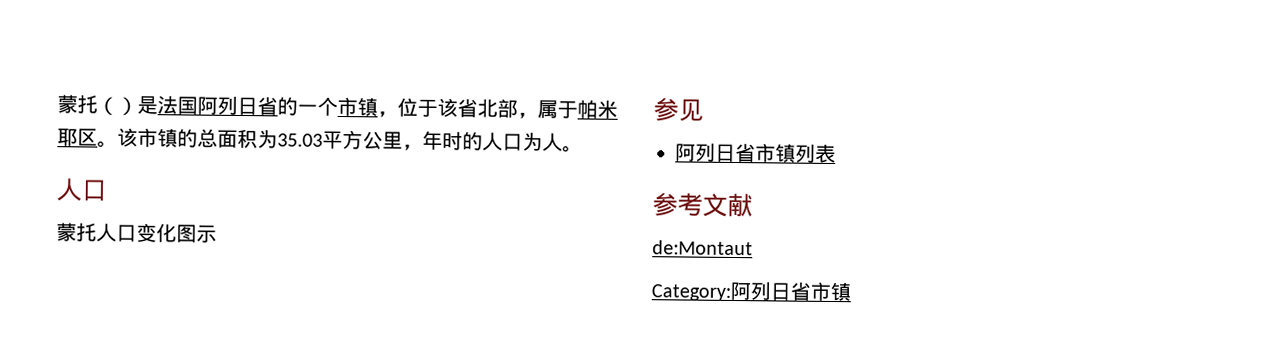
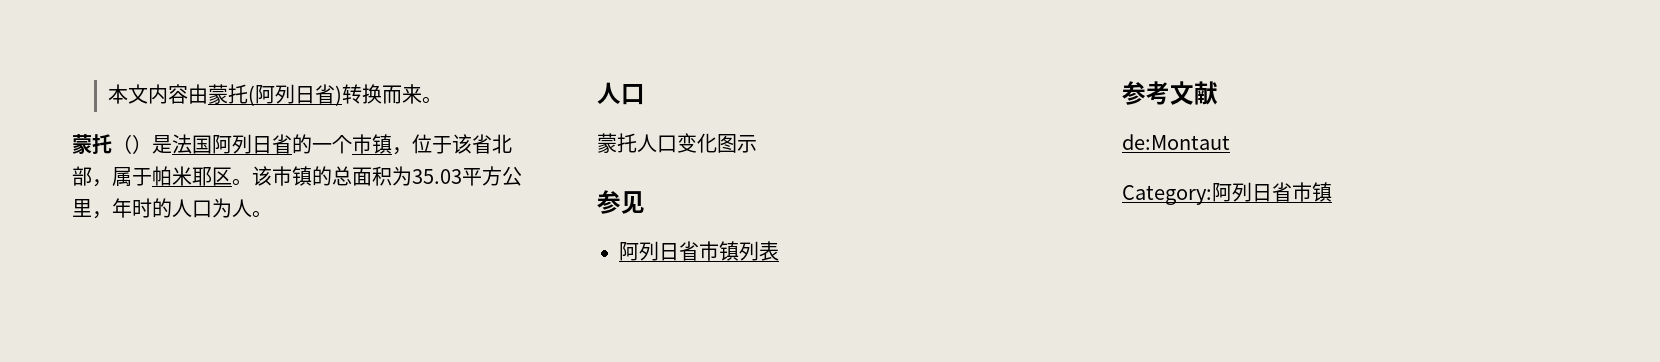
+ 本文内容由蒙托(阿列日省)转换而来。

